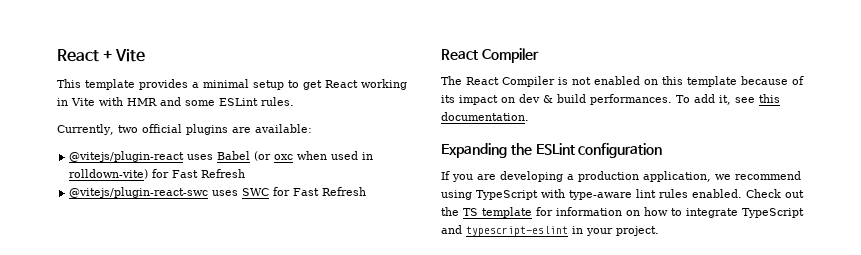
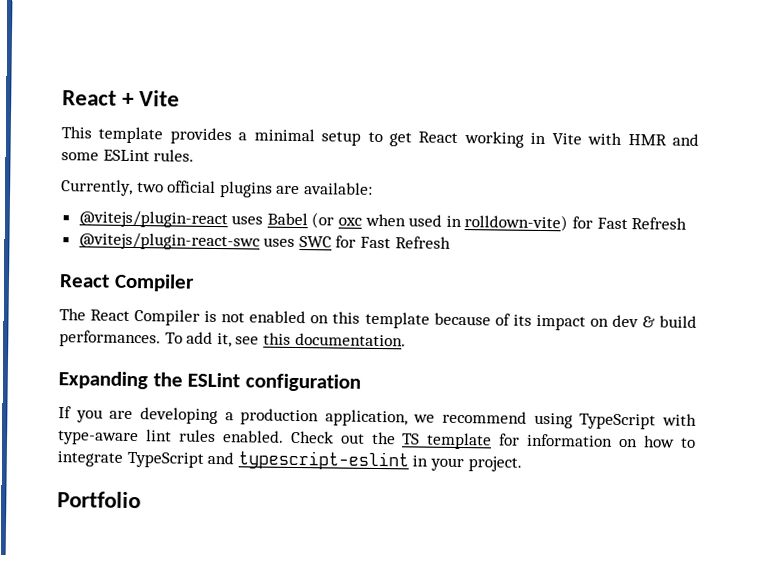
+ Portfolio

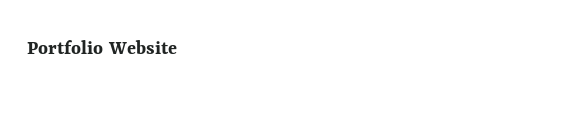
- React + Vite
- This template provides a minimal setup to get React working in Vite with HMR and some ESLint rules.
- Currently, two official plugins are available:
- @vitejs/plugin-react uses Babel (or oxc when used in rolldown-vite) for Fast Refresh
- @vitejs/plugin-react-swc uses SWC for Fast Refresh
- React Compiler
- The React Compiler is not enabled on this template because of its impact on dev & build performances. To add it, see this documentation.
- Expanding the ESLint configuration
- If you are developing a production application, we recommend using TypeScript with type-aware lint rules enabled. Check out the TS template for information on how to integrate TypeScript and typescript-eslint in your project.
- Portfolio
+ Portfolio Website

